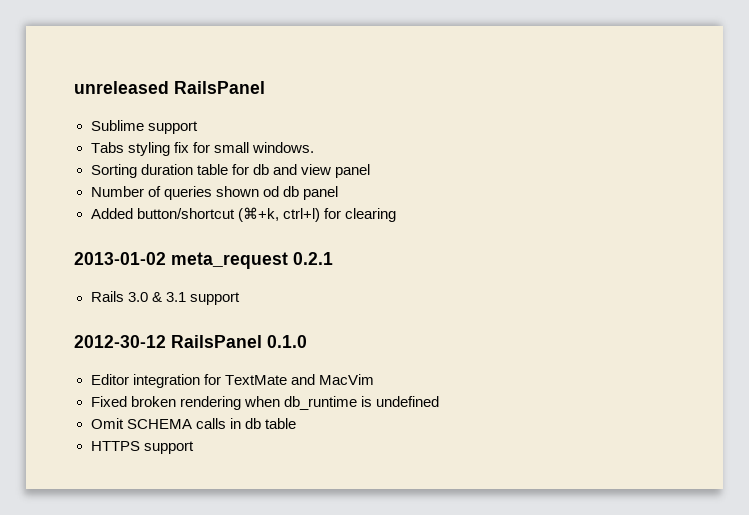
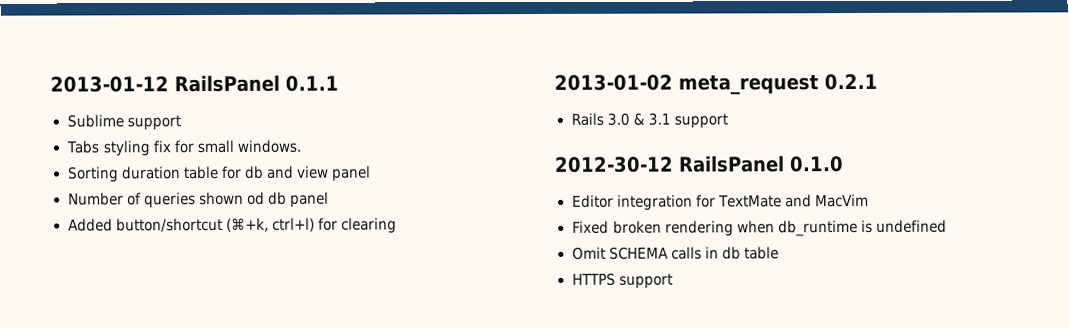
- unreleased RailsPanel
+ 2013-01-12 RailsPanel 0.1.1

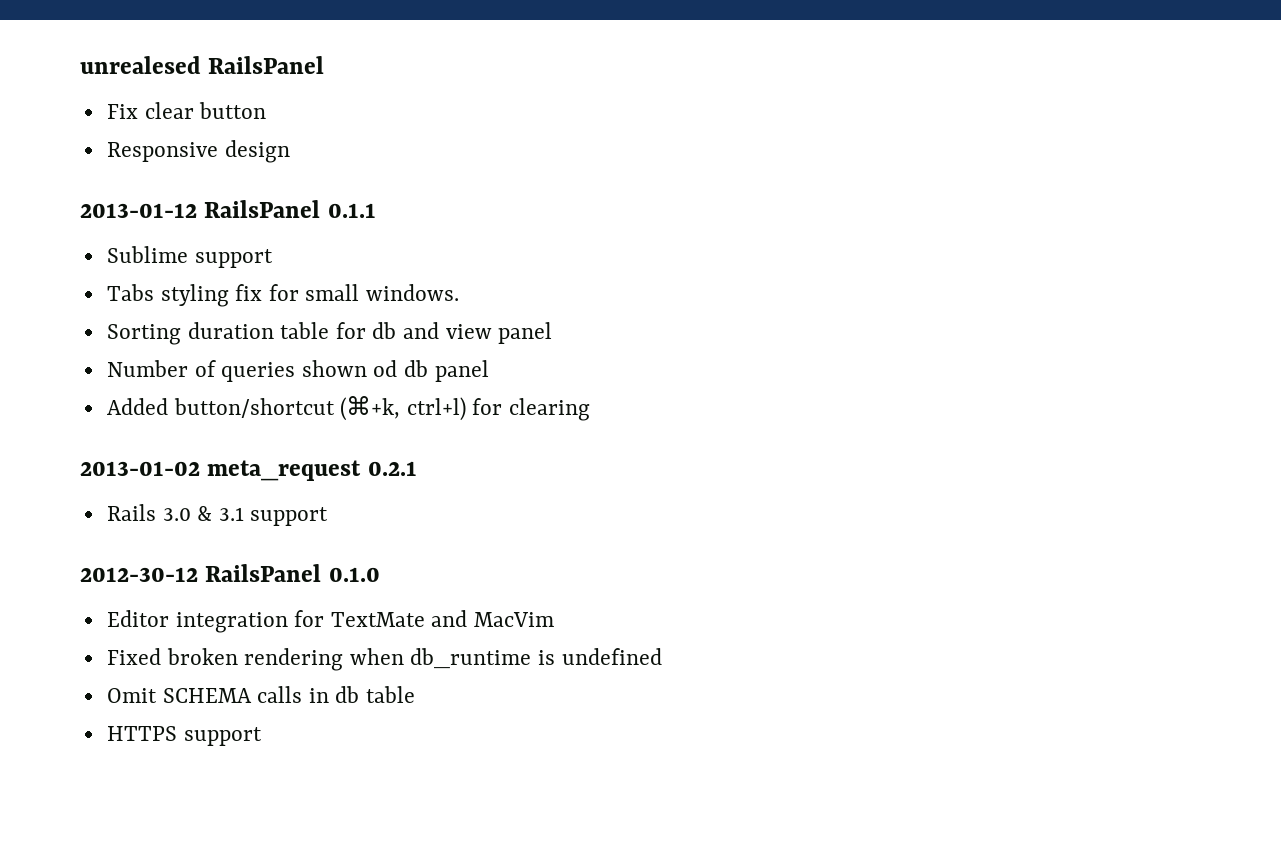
+ unrealesed RailsPanel
+ Fix clear button
+ Responsive design

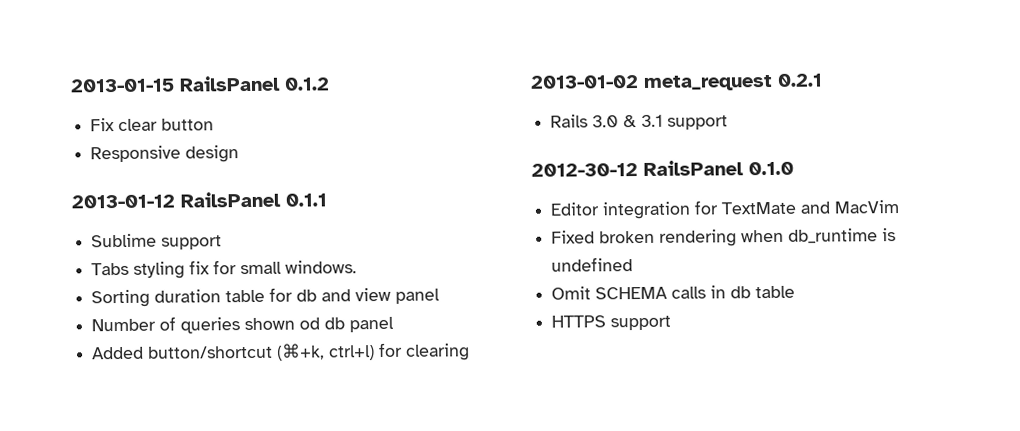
- unrealesed RailsPanel
+ 2013-01-15 RailsPanel 0.1.2

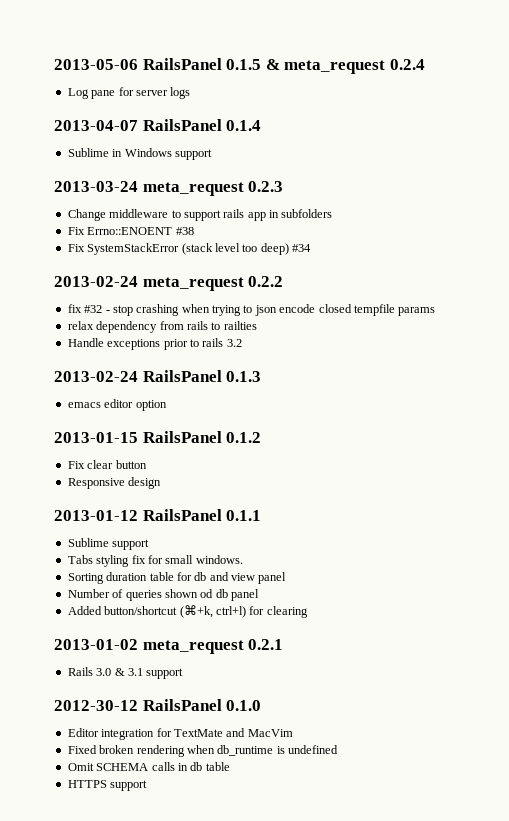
+ 2013-05-06 RailsPanel 0.1.5 & meta_request 0.2.4
+ Log pane for server logs
+ 2013-04-07 RailsPanel 0.1.4
+ Sublime in Windows support
+ 2013-03-24 meta_request 0.2.3
+ Change middleware to support rails app in subfolders
+ Fix Errno::ENOENT #38
+ Fix SystemStackError (stack level too deep) #34
+ 2013-02-24 meta_request 0.2.2
+ fix #32 - stop crashing when trying to json encode closed tempfile params
+ relax dependency from rails to railties
+ Handle exceptions prior to rails 3.2
+ 2013-02-24 RailsPanel 0.1.3
+ emacs editor option

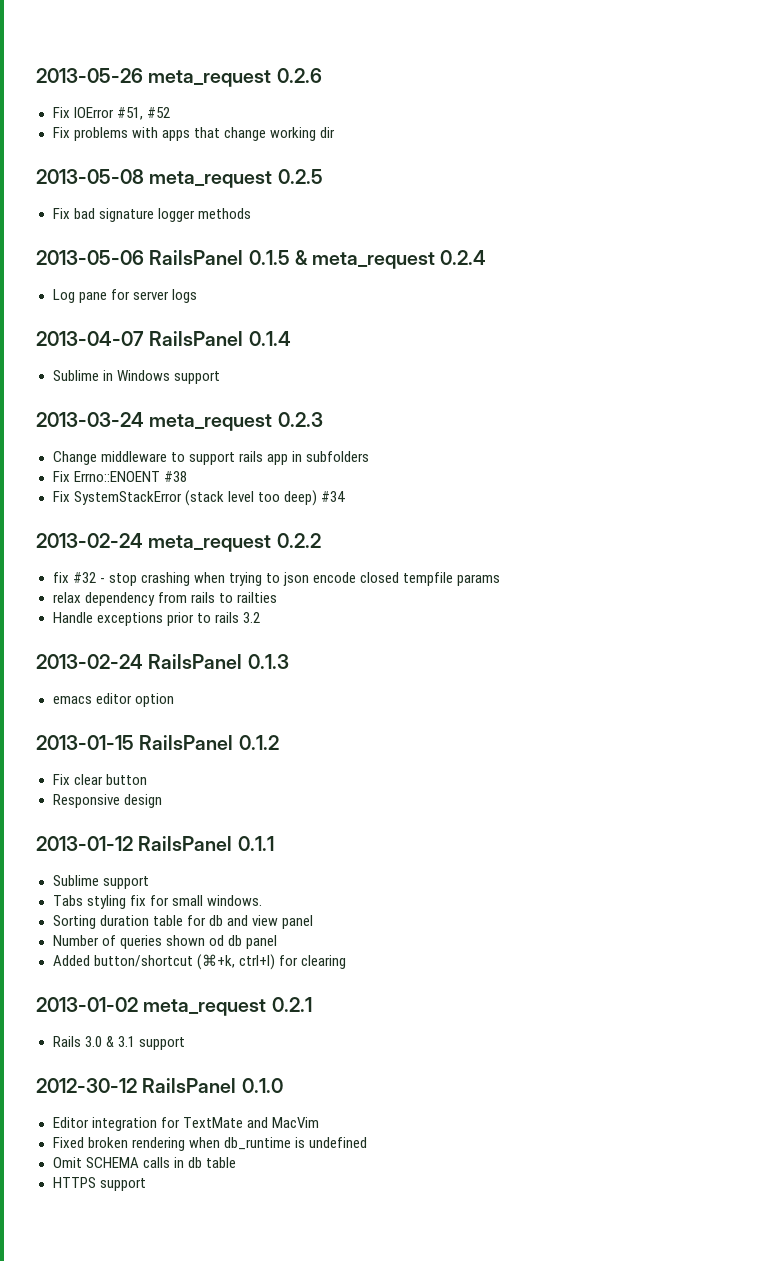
+ 2013-05-26 meta_request 0.2.6
+ Fix IOError #51, #52
+ Fix problems with apps that change working dir
+ 2013-05-08 meta_request 0.2.5
+ Fix bad signature logger methods

